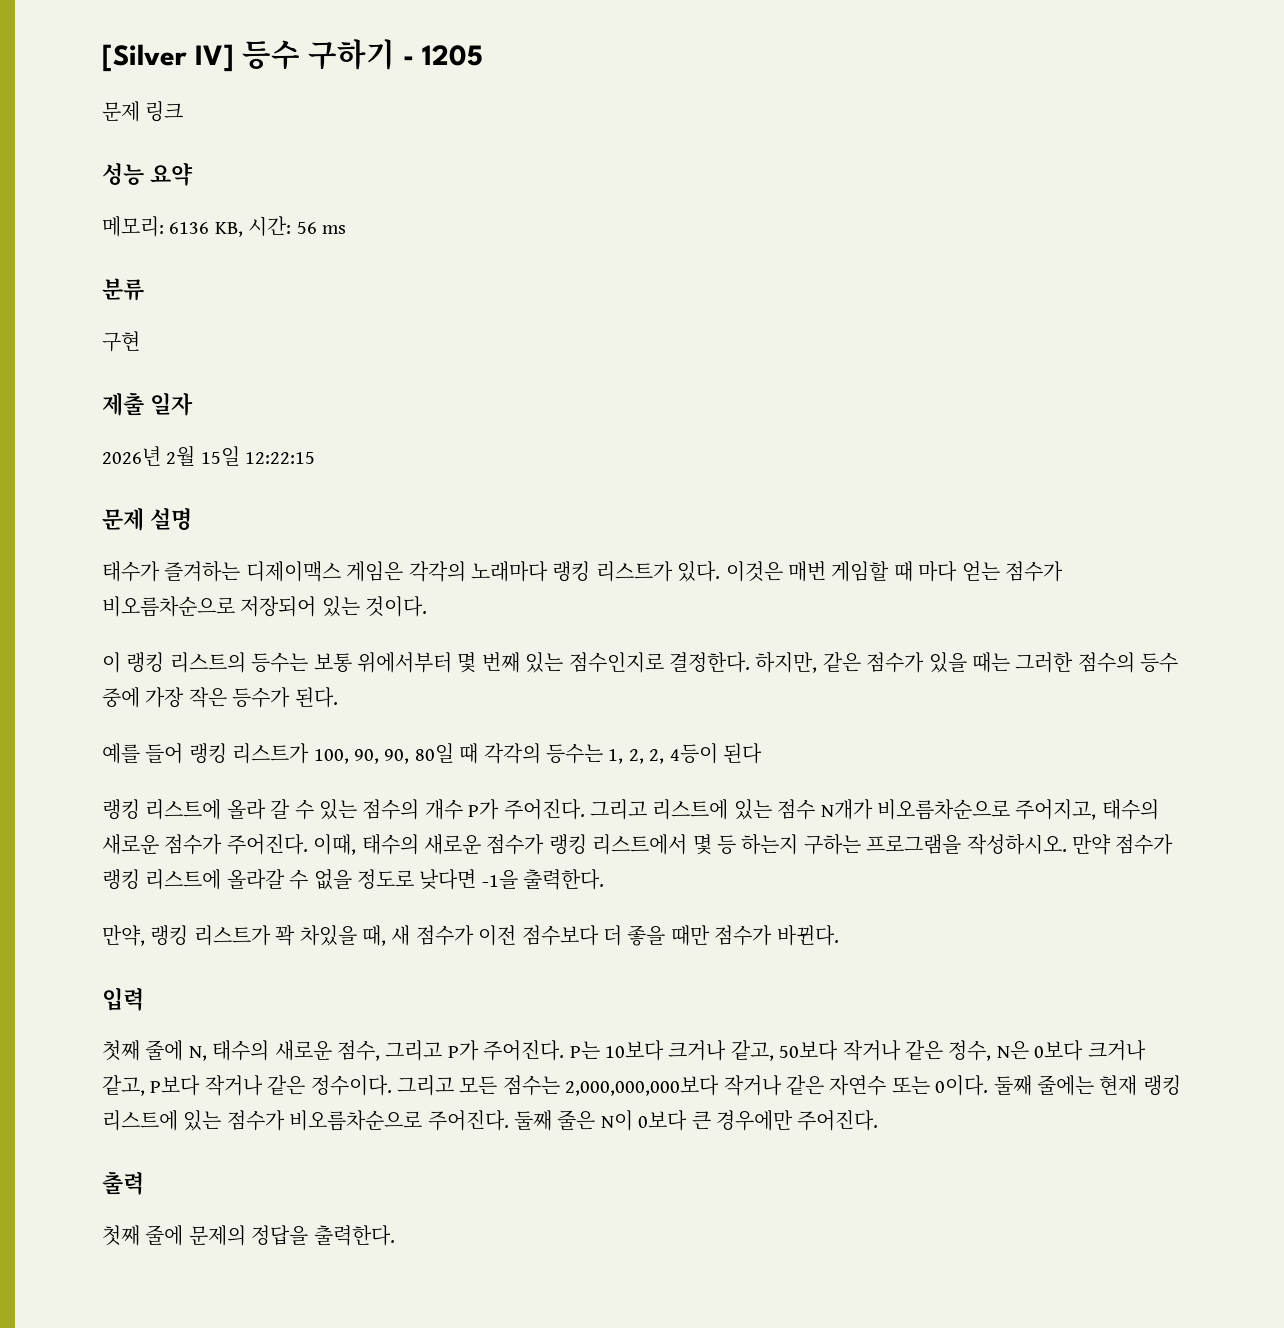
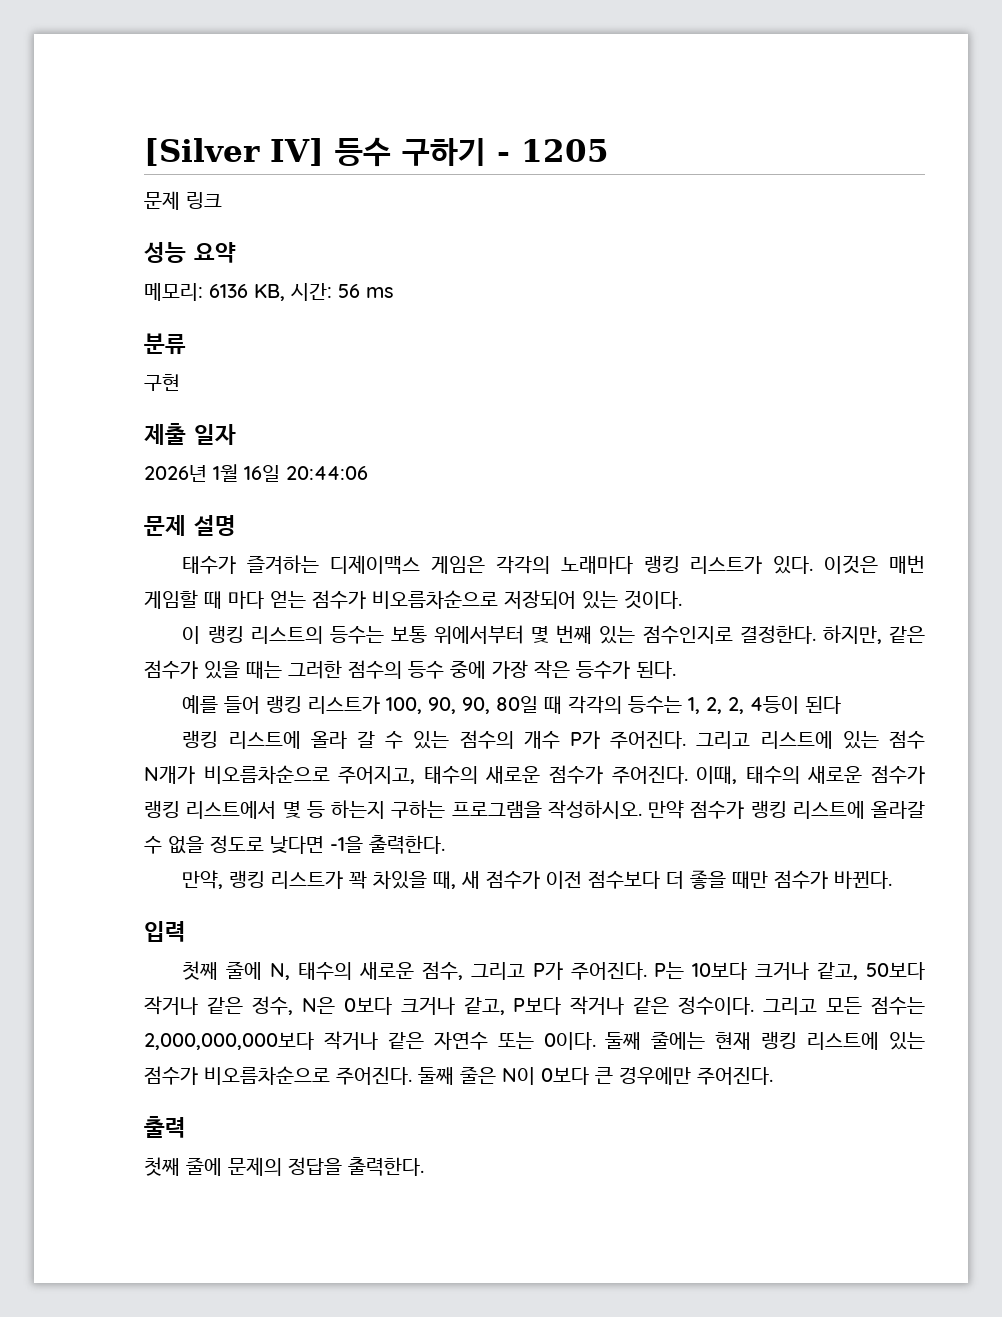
- 2026년 2월 15일 12:22:15
+ 2026년 1월 16일 20:44:06

